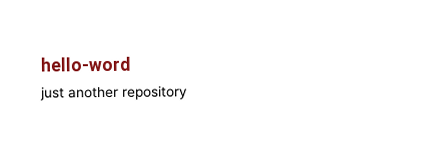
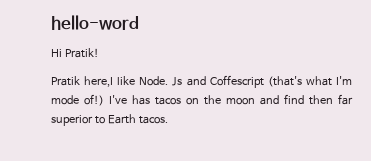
- just another repository
+ Hi Pratik!
+ Pratik here,I like Node. Js and Coffescript (that's what I'm mode of!) I've has tacos on the moon and find then far superior to Earth tacos.

